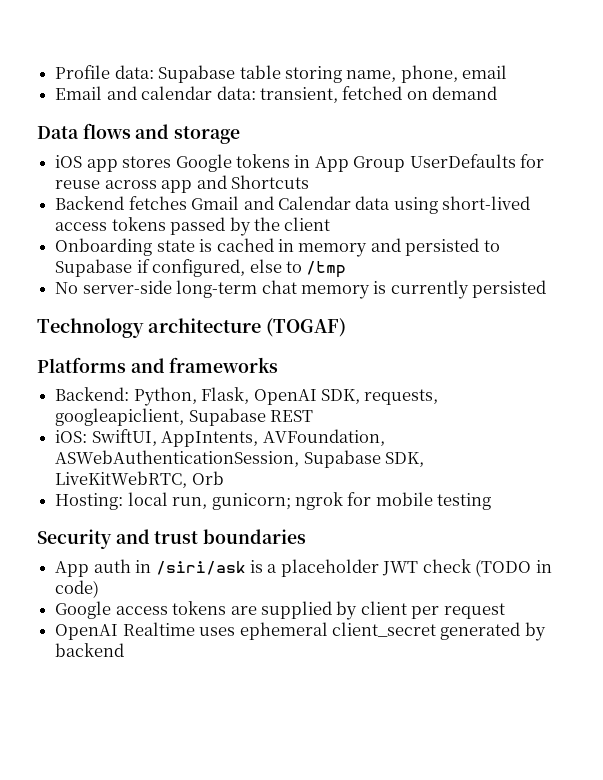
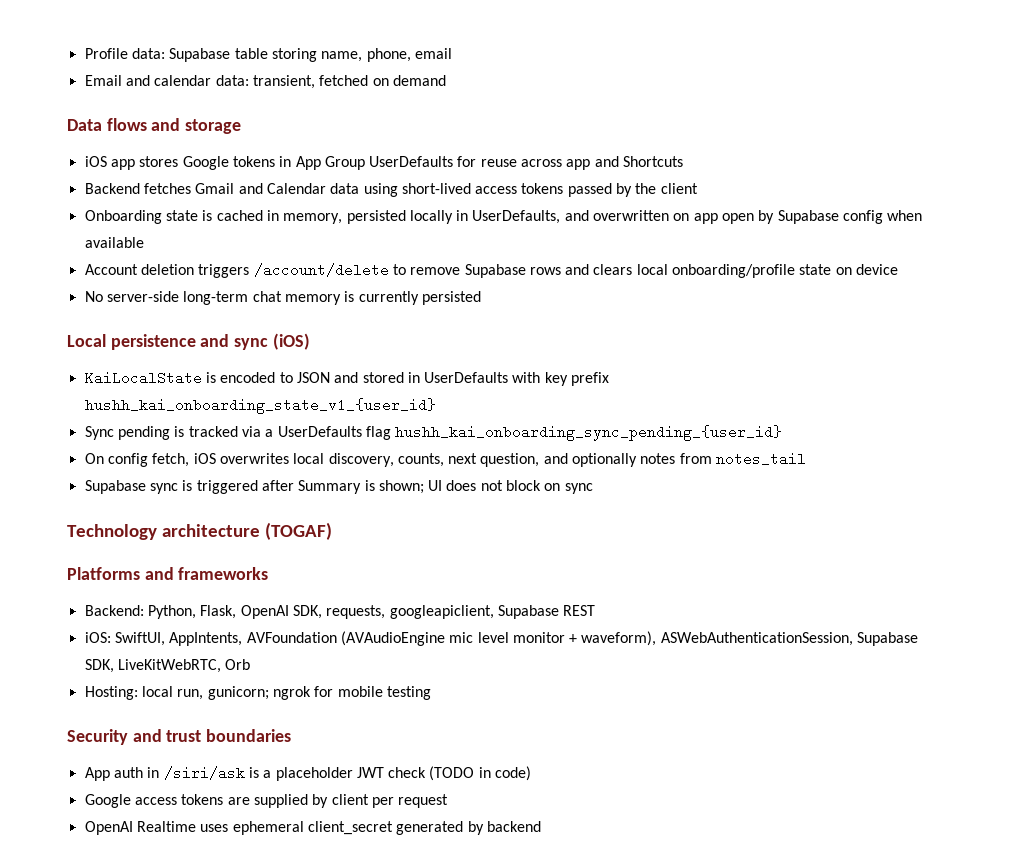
- Onboarding state is cached in memory and persisted to Supabase if configured, else to /tmp
+ Onboarding state is cached in memory, persisted locally in UserDefaults, and overwritten on app open by Supabase config when available
+ Account deletion triggers /account/delete to remove Supabase rows and clears local onboarding/profile state on device
+ Local persistence and sync (iOS)
+ KaiLocalState is encoded to JSON and stored in UserDefaults with key prefix hushh_kai_onboarding_state_v1_{user_id}
+ Sync pending is tracked via a UserDefaults flag hushh_kai_onboarding_sync_pending_{user_id}
+ On config fetch, iOS overwrites local discovery, counts, next question, and optionally notes from notes_tail
+ Supabase sync is triggered after Summary is shown; UI does not block on sync
- iOS: SwiftUI, AppIntents, AVFoundation, ASWebAuthenticationSession, Supabase SDK, LiveKitWebRTC, Orb
+ iOS: SwiftUI, AppIntents, AVFoundation (AVAudioEngine mic level monitor + waveform), ASWebAuthenticationSession, Supabase SDK, LiveKitWebRTC, Orb

